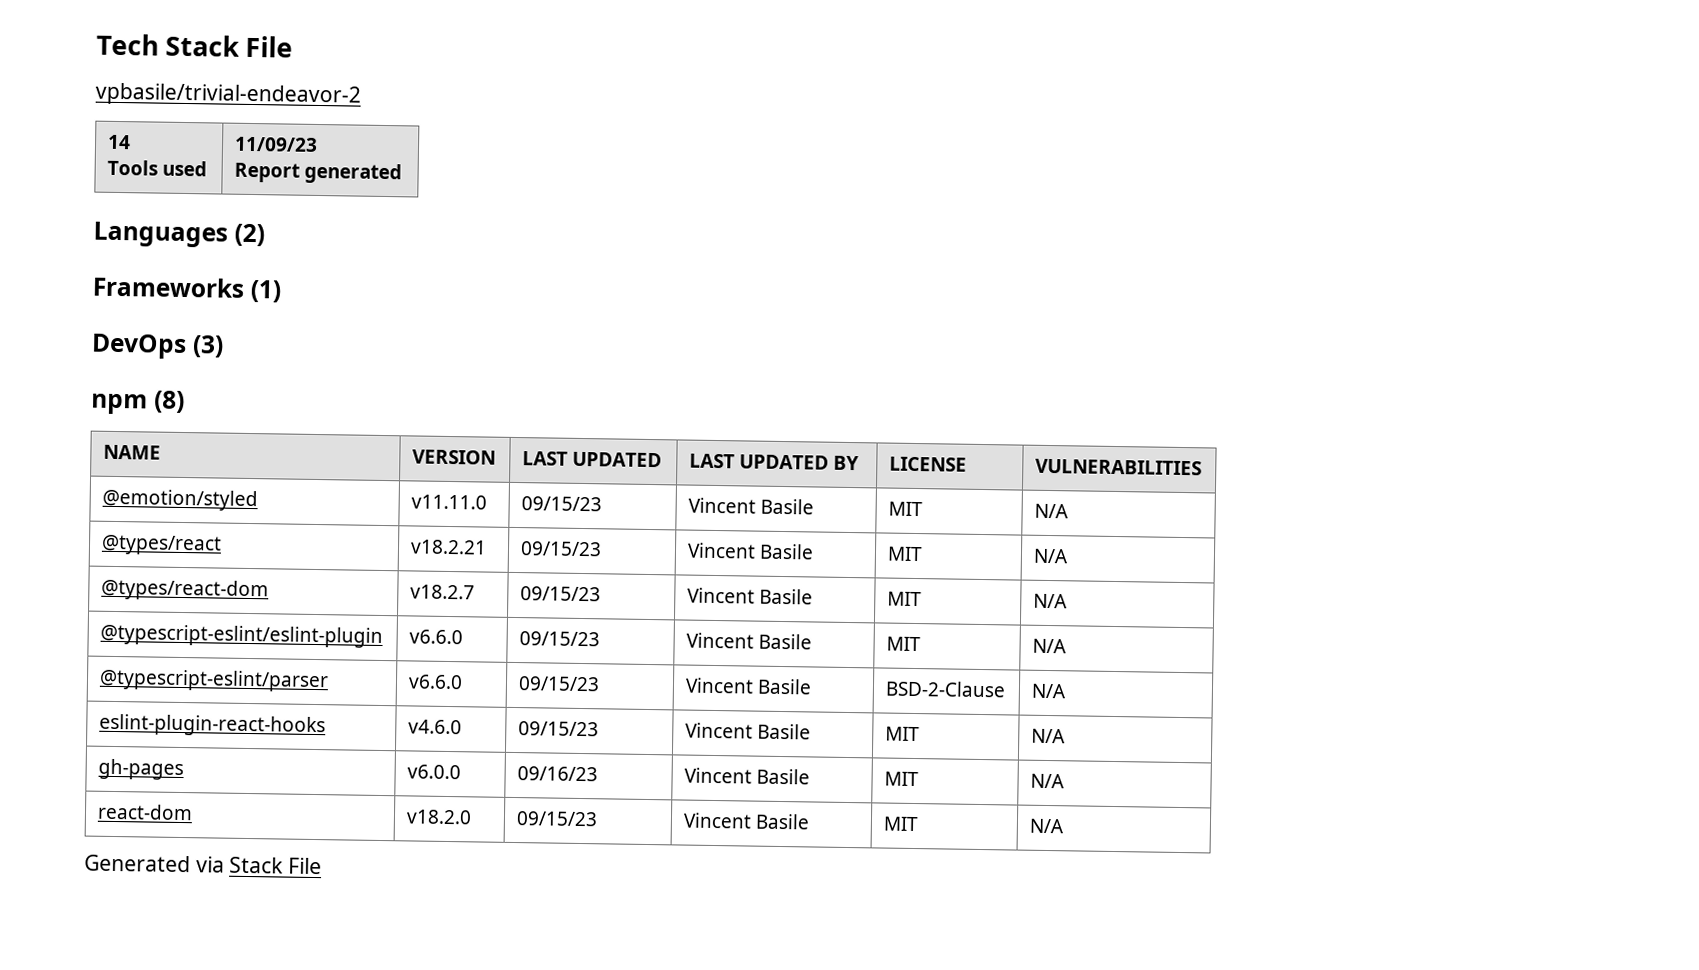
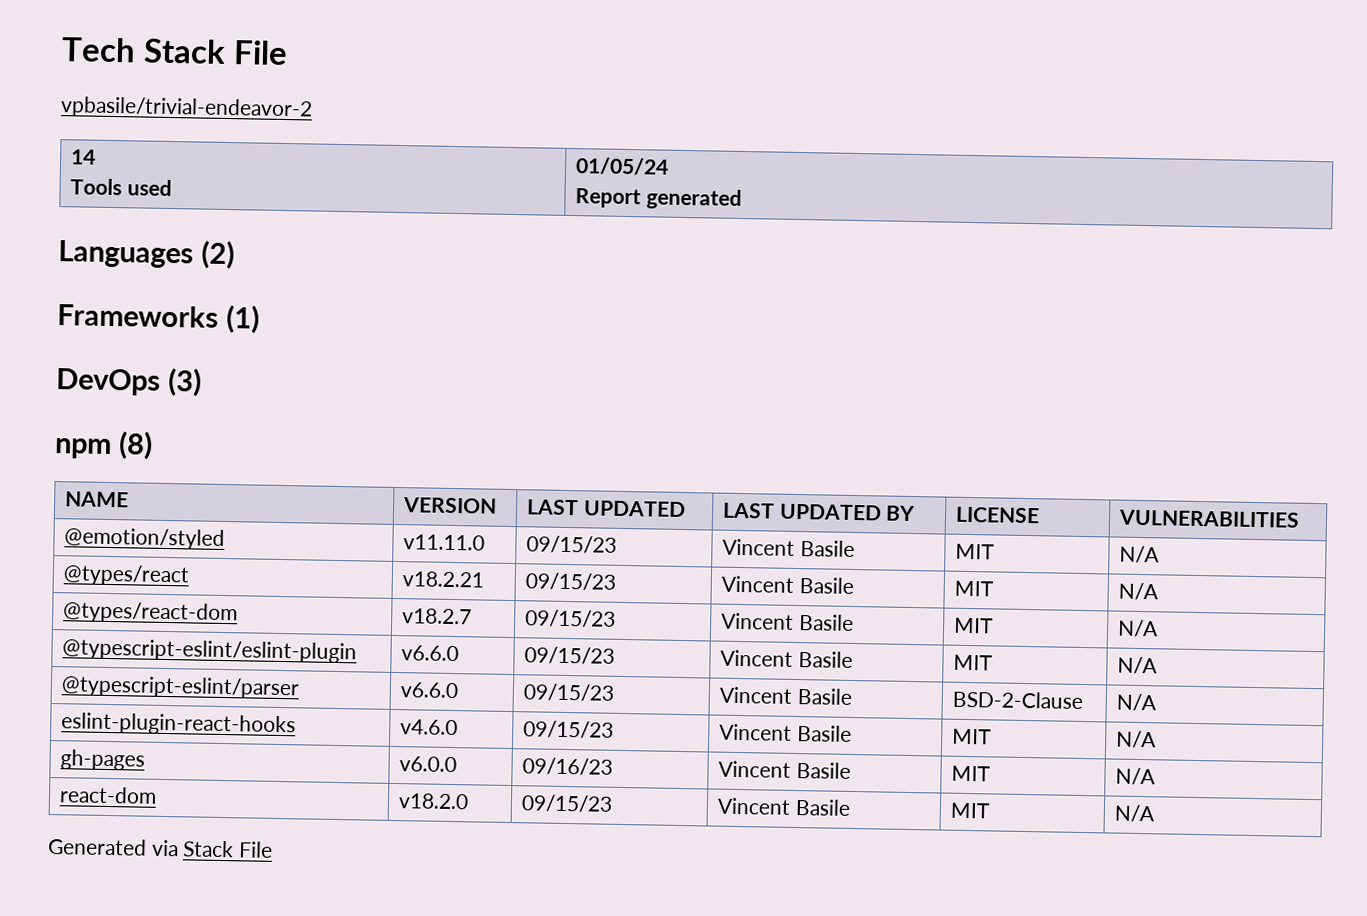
  14
- Tools used | 11/09/23
+ Tools used | 01/05/24

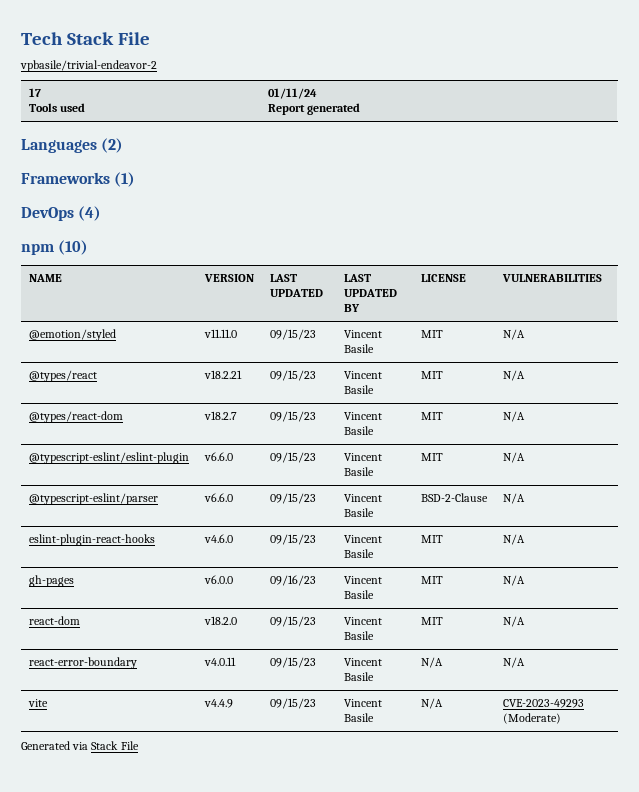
- 14
- Tools used | 01/05/24
+ 17
+ Tools used | 01/11/24
- DevOps (3)
+ DevOps (4)
- npm (8)
+ npm (10)
+ react-error-boundary | v4.0.11 | 09/15/23 | Vincent Basile | N/A | N/A
+ vite | v4.4.9 | 09/15/23 | Vincent Basile | N/A | CVE-2023-49293 (Moderate)

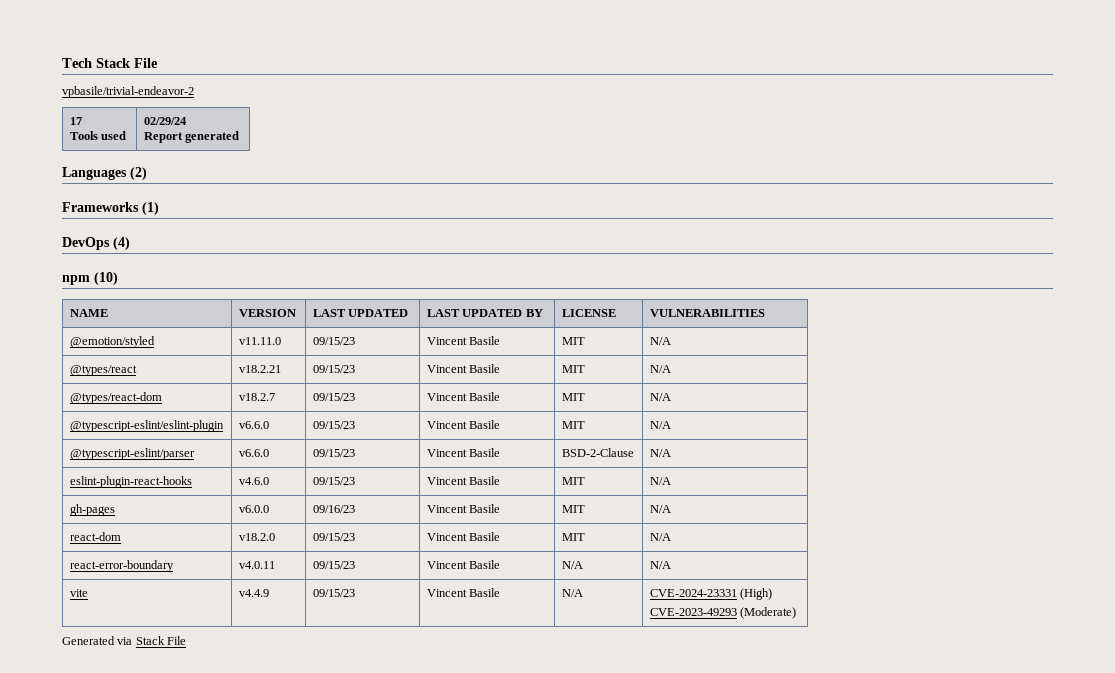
  17
- Tools used | 01/11/24
+ Tools used | 02/29/24
- vite | v4.4.9 | 09/15/23 | Vincent Basile | N/A | CVE-2023-49293 (Moderate)
+ vite | v4.4.9 | 09/15/23 | Vincent Basile | N/A | CVE-2024-23331 (High)
+ CVE-2023-49293 (Moderate)

